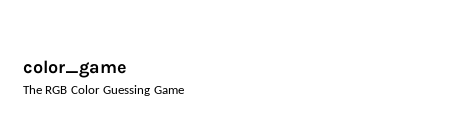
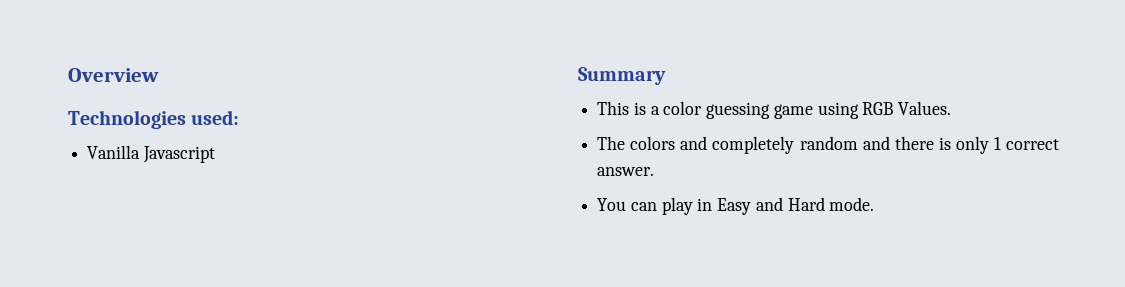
- color_game
- The RGB Color Guessing Game
+ Overview
+ Technologies used:
+ Vanilla Javascript
+ Summary
+ This is a color guessing game using RGB Values.
+ The colors and completely random and there is only 1 correct answer.
+ You can play in Easy and Hard mode.

